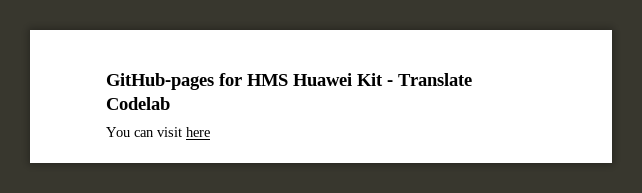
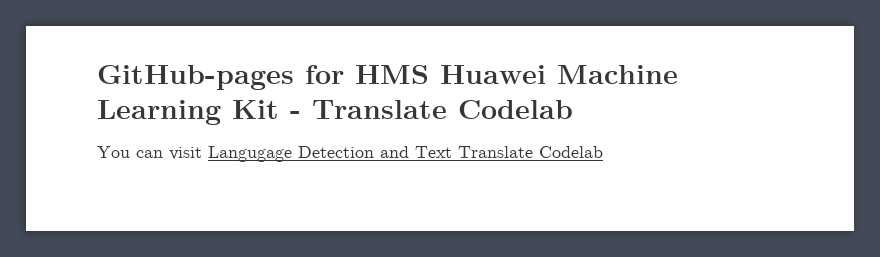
- GitHub-pages for HMS Huawei Kit - Translate Codelab
+ GitHub-pages for HMS Huawei Machine Learning Kit - Translate Codelab
- You can visit here
+ You can visit Langugage Detection and Text Translate Codelab

